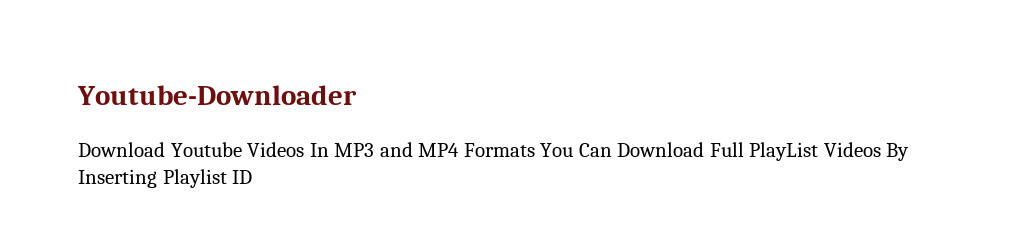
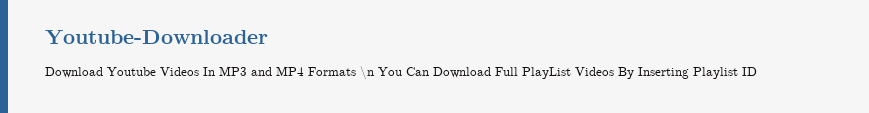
- Download Youtube Videos In MP3 and MP4 Formats You Can Download Full PlayList Videos By Inserting Playlist ID
+ Download Youtube Videos In MP3 and MP4 Formats \n You Can Download Full PlayList Videos By Inserting Playlist ID

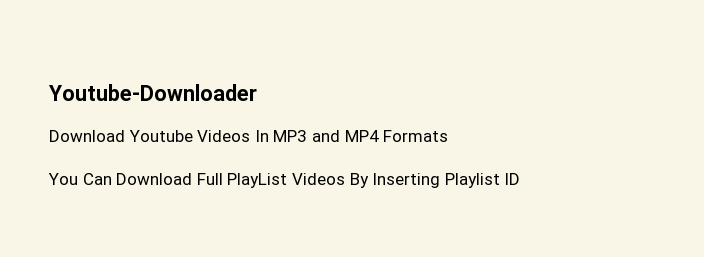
- Download Youtube Videos In MP3 and MP4 Formats \n You Can Download Full PlayList Videos By Inserting Playlist ID
+ Download Youtube Videos In MP3 and MP4 Formats
+ You Can Download Full PlayList Videos By Inserting Playlist ID

